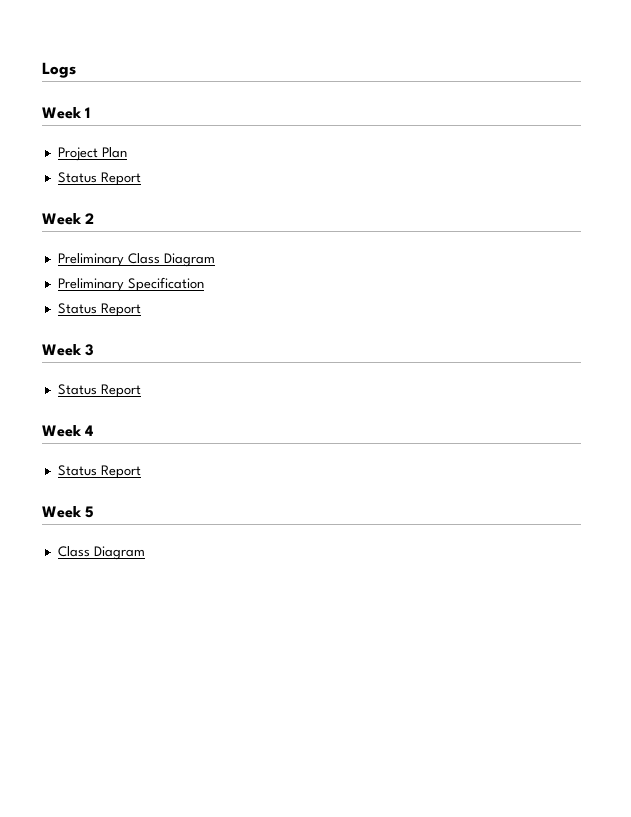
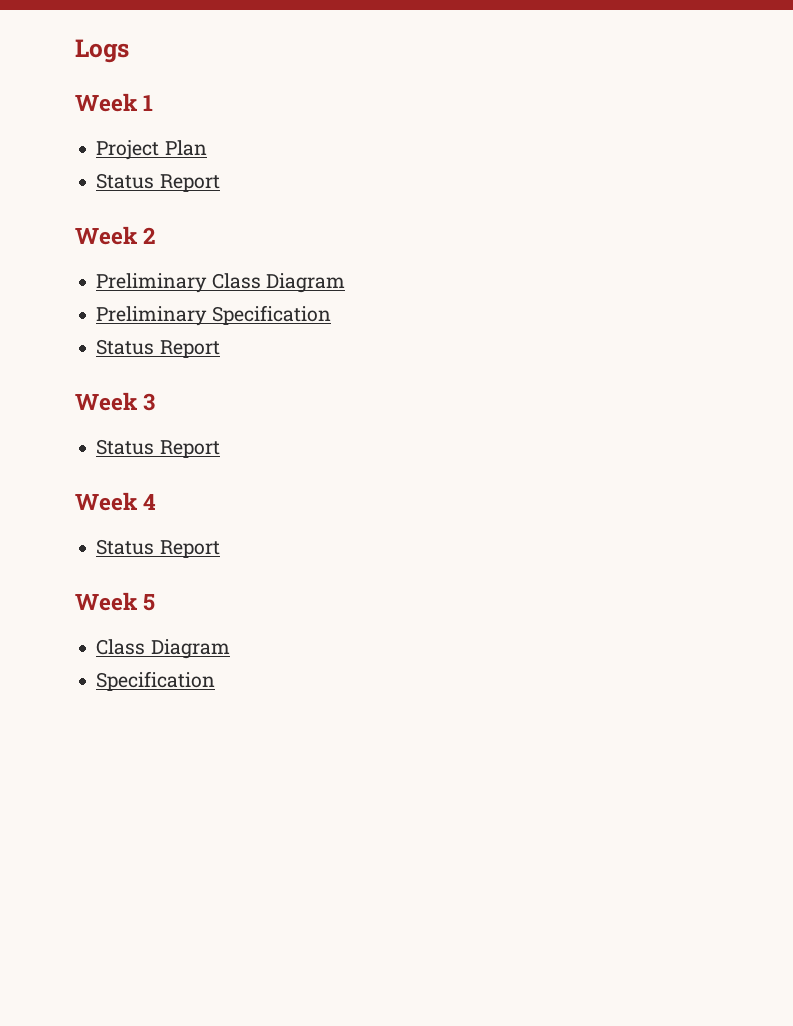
  Week 5
  Class Diagram
+ Specification

